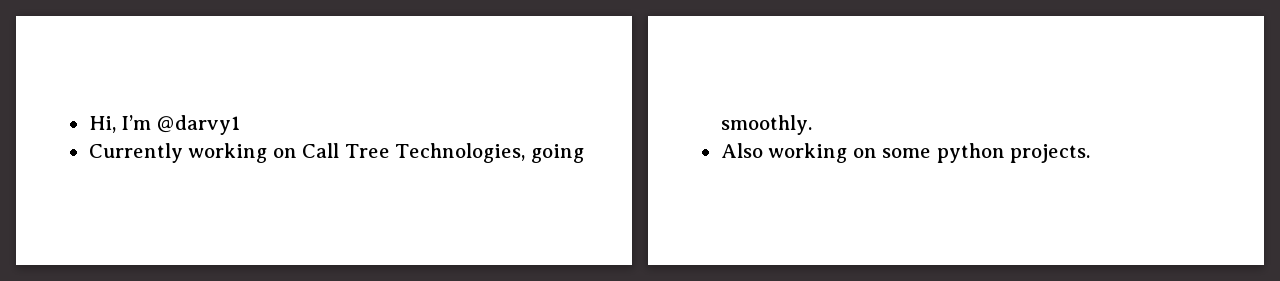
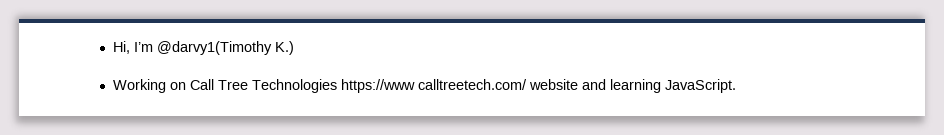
- Hi, I’m @darvy1
- Currently working on Call Tree Technologies, going smoothly.
- Also working on some python projects.
+ Hi, I’m @darvy1(Timothy K.)
+ Working on Call Tree Technologies https://www calltreetech.com/ website and learning JavaScript.

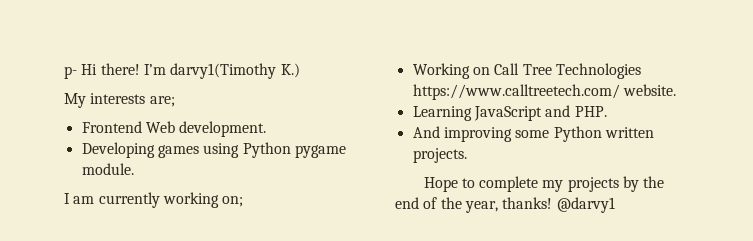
- Hi, I’m @darvy1(Timothy K.)
+ p- Hi there! I’m darvy1(Timothy K.)
+ My interests are;
+ Frontend Web development.
+ Developing games using Python pygame module.
+ I am currently working on;
- Working on Call Tree Technologies https://www calltreetech.com/ website and learning JavaScript.
+ Working on Call Tree Technologies https://www.calltreetech.com/ website.
+ Learning JavaScript and PHP.
+ And improving some Python written projects.
+ Hope to complete my projects by the end of the year, thanks! @darvy1

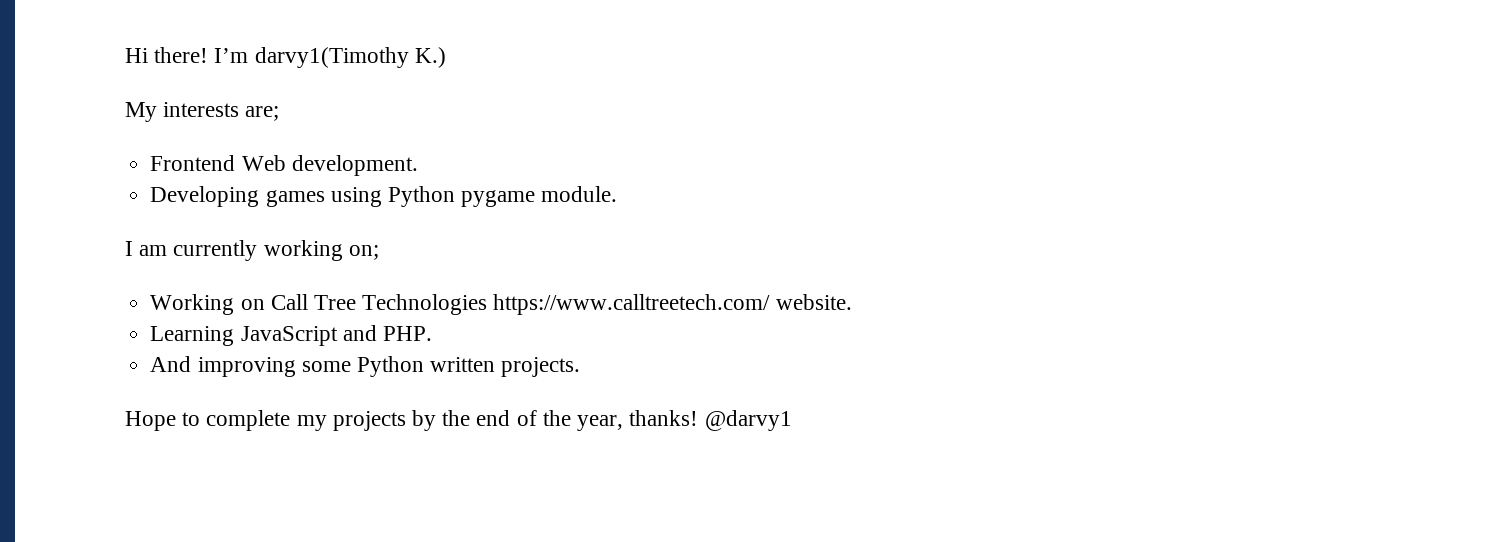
- p- Hi there!
+ Hi there!

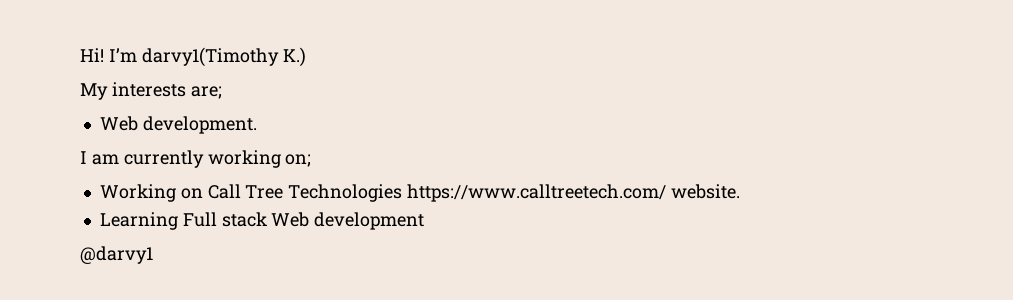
- Hi there!
+ Hi!
- Frontend Web development.
+ Web development.
- Developing games using Python pygame module.
- Learning JavaScript and PHP.
- And improving some Python written projects.
- Hope to complete my projects by the end of the year, thanks! @darvy1
+ Learning Full stack Web development
+ @darvy1

